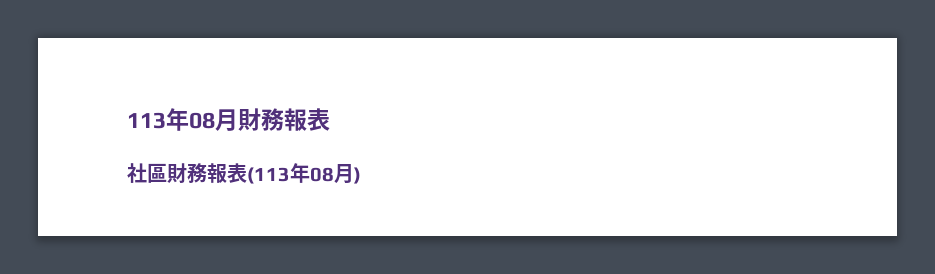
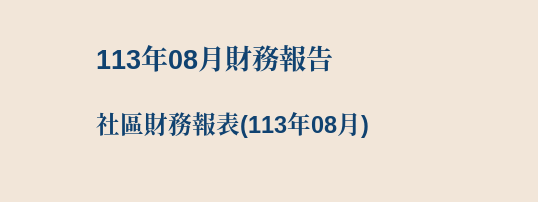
- 113年08月財務報表
+ 113年08月財務報告

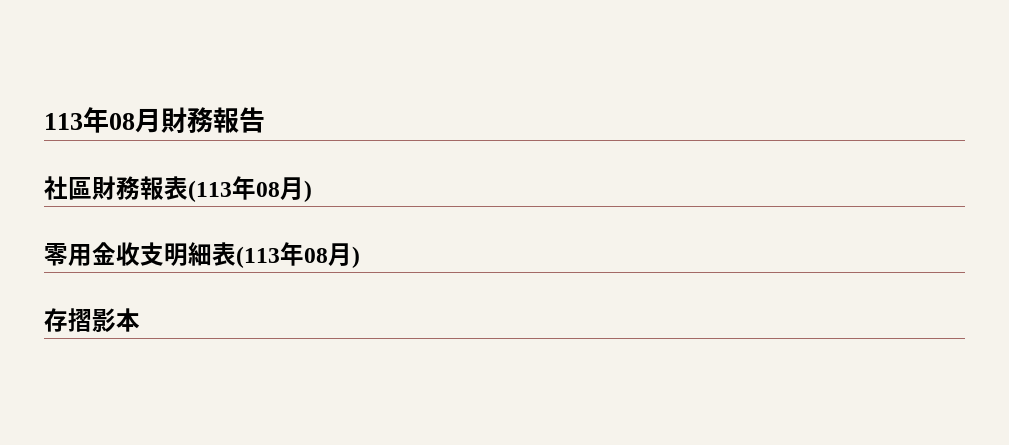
+ 零用金收支明細表(113年08月)
+ 存摺影本

